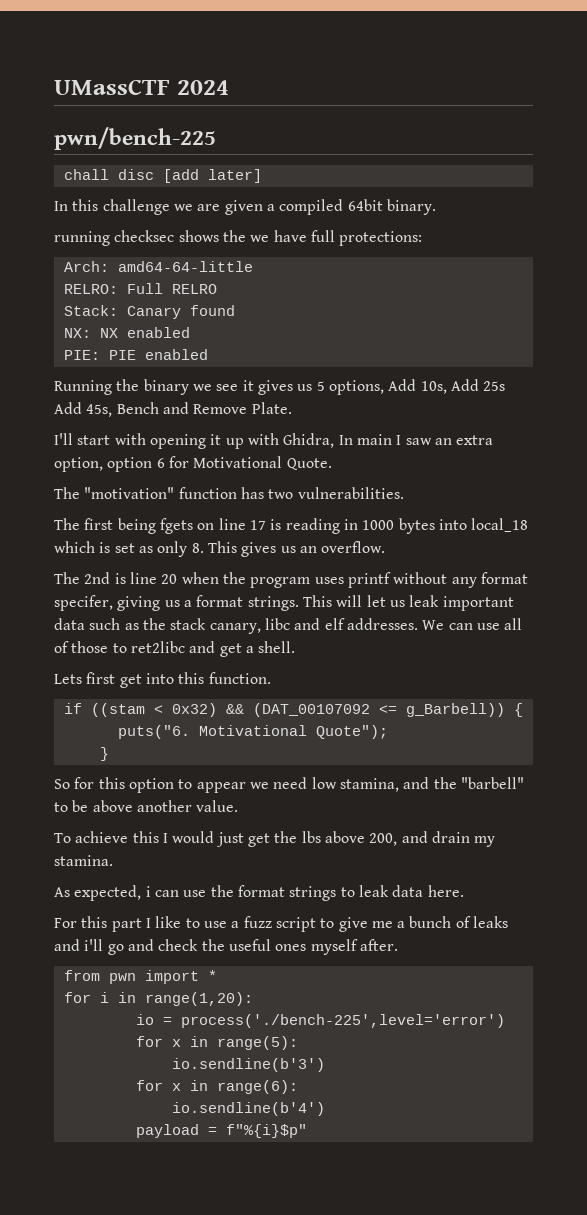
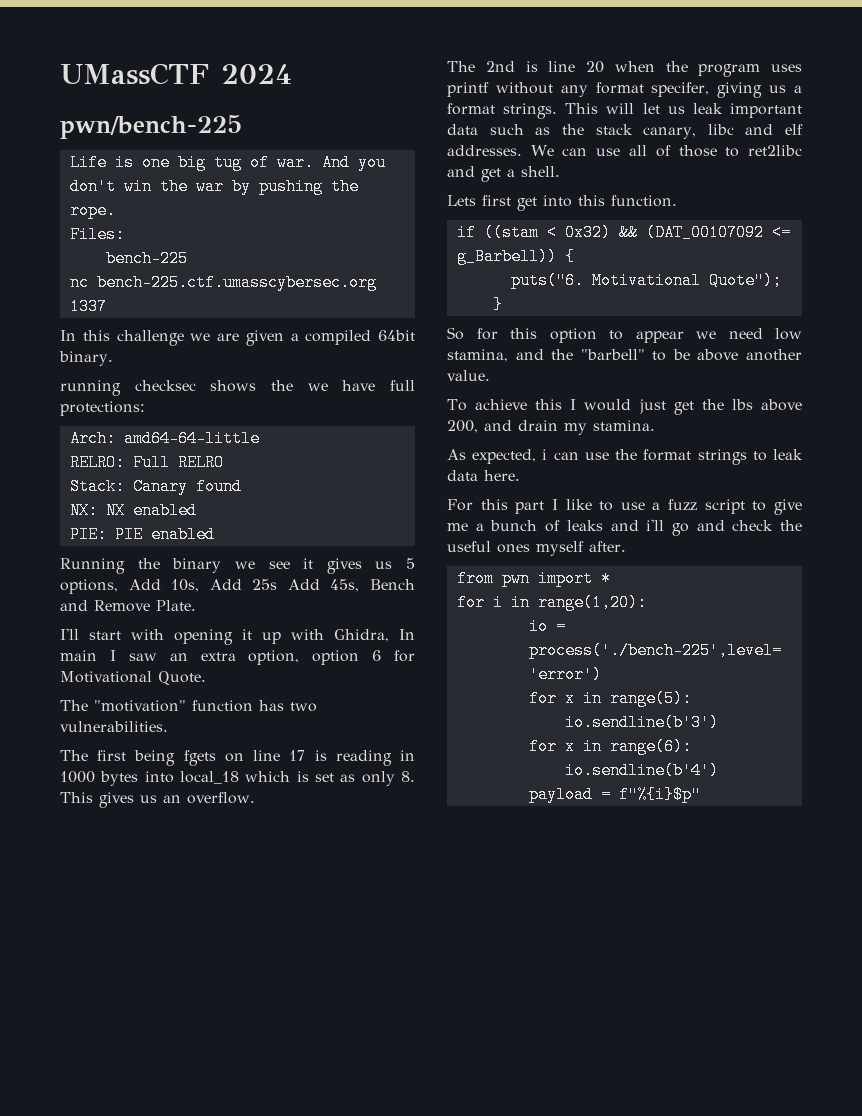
- chall disc [add later]
+ Life is one big tug of war. And you don't win the war by pushing the rope.
+ Files:
+ bench-225
+ nc bench-225.ctf.umasscybersec.org 1337

